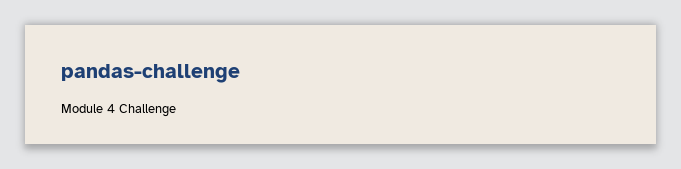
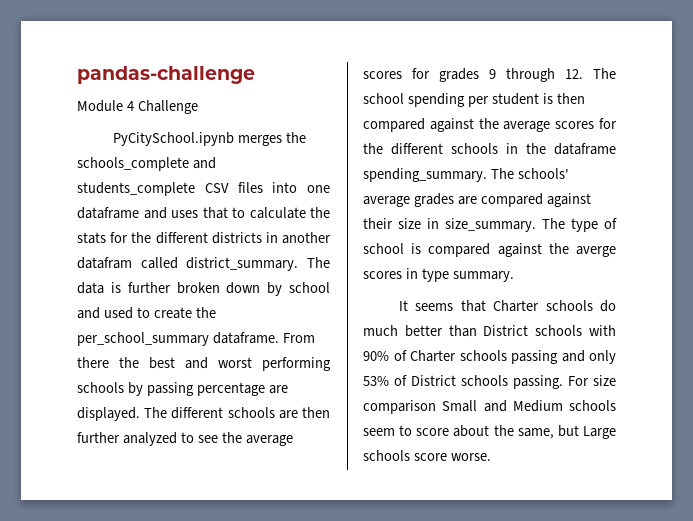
+ PyCitySchool.ipynb merges the schools_complete and students_complete CSV files into one dataframe and uses that to calculate the stats for the different districts in another datafram called district_summary. The data is further broken down by school and used to create the per_school_summary dataframe. From there the best and worst performing schools by passing percentage are displayed. The different schools are then further analyzed to see the average scores for grades 9 through 12. The school spending per student is then compared against the average scores for the different schools in the dataframe spending_summary. The schools' average grades are compared against their size in size_summary. The type of school is compared against the averge scores in type summary.
+ It seems that Charter schools do much better than District schools with 90% of Charter schools passing and only 53% of District schools passing. For size comparison Small and Medium schools seem to score about the same, but Large schools score worse.

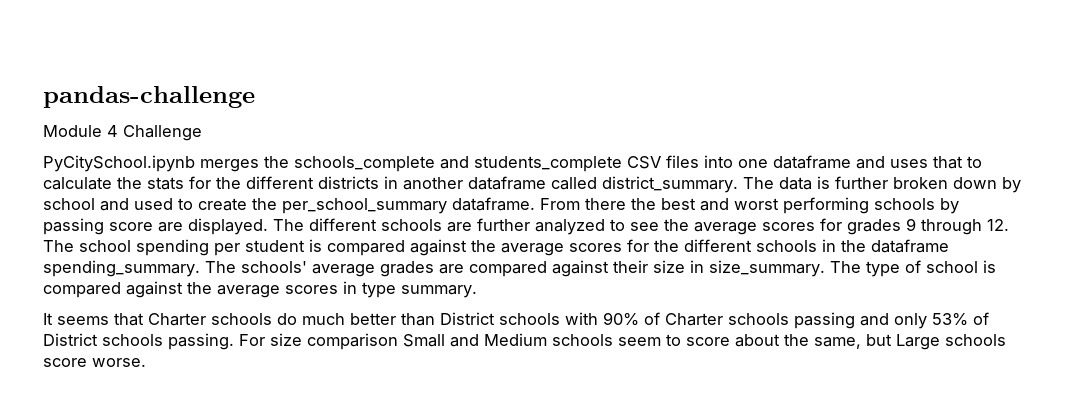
- PyCitySchool.ipynb merges the schools_complete and students_complete CSV files into one dataframe and uses that to calculate the stats for the different districts in another datafram called district_summary.
+ PyCitySchool.ipynb merges the schools_complete and students_complete CSV files into one dataframe and uses that to calculate the stats for the different districts in another dataframe called district_summary.
- From there the best and worst performing schools by passing percentage are displayed.
+ From there the best and worst performing schools by passing score are displayed.
- The different schools are then further analyzed to see the average scores for grades 9 through 12. The school spending per student is then compared against the average scores for the different schools in the dataframe spending_summary.
+ The different schools are further analyzed to see the average scores for grades 9 through 12. The school spending per student is compared against the average scores for the different schools in the dataframe spending_summary.
- The type of school is compared against the averge scores in type summary.
+ The type of school is compared against the average scores in type summary.

